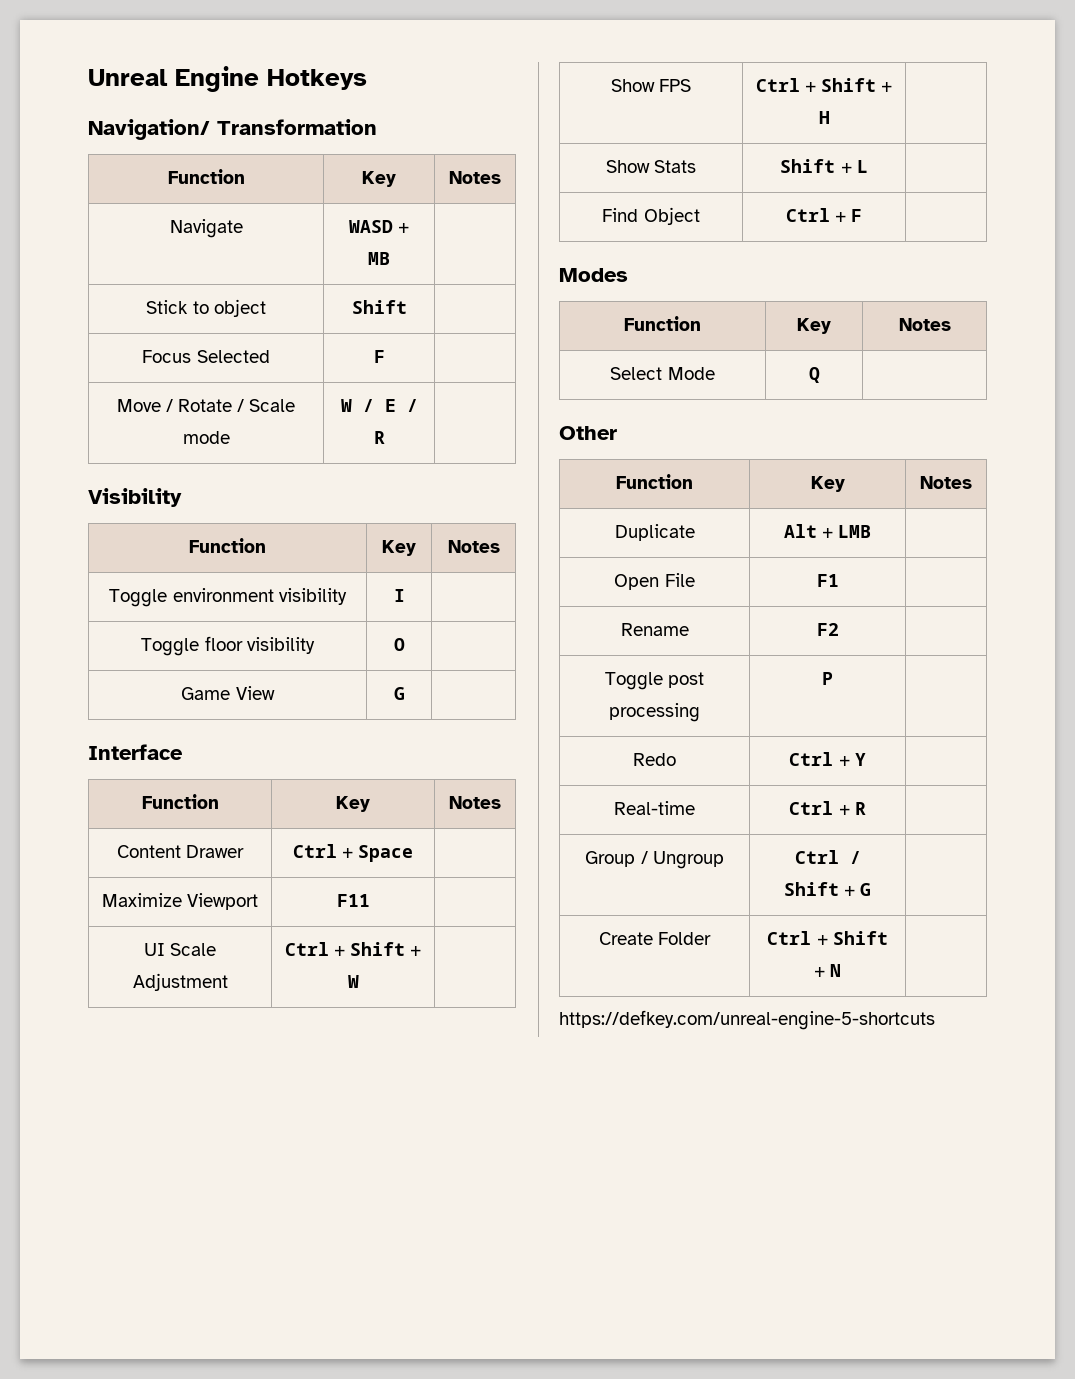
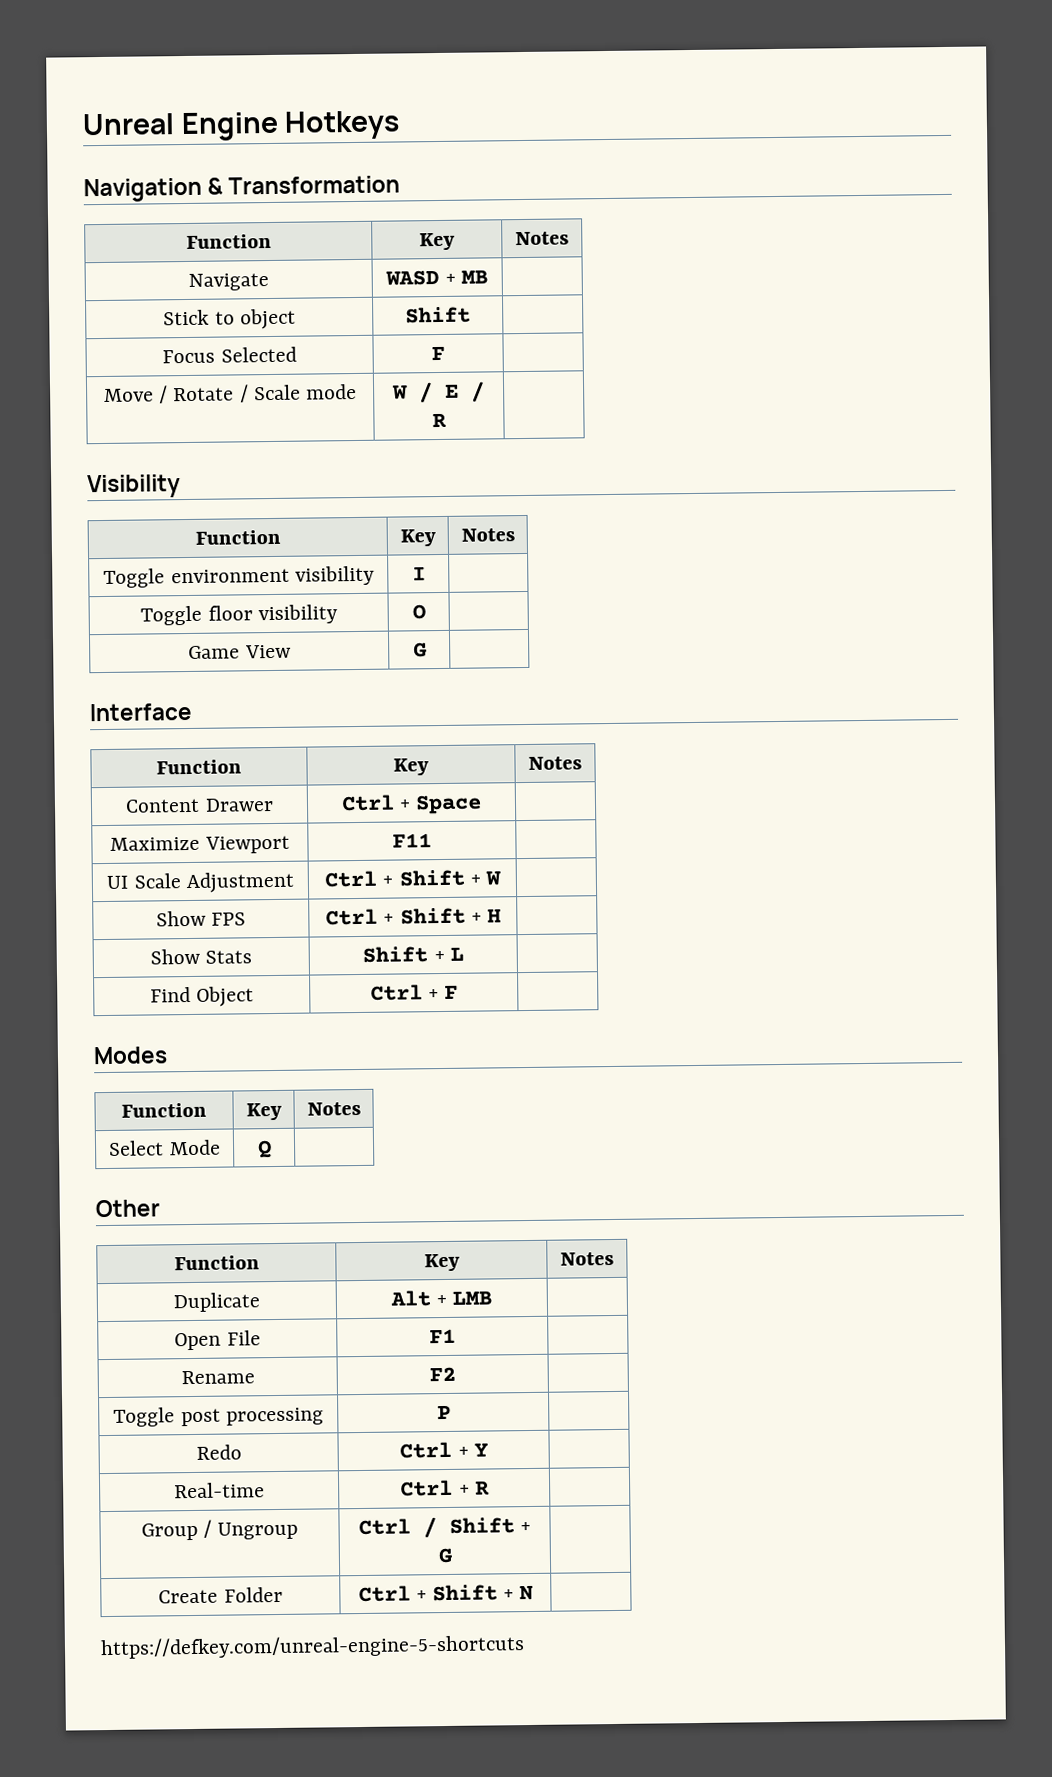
- Navigation/ Transformation
+ Navigation & Transformation

